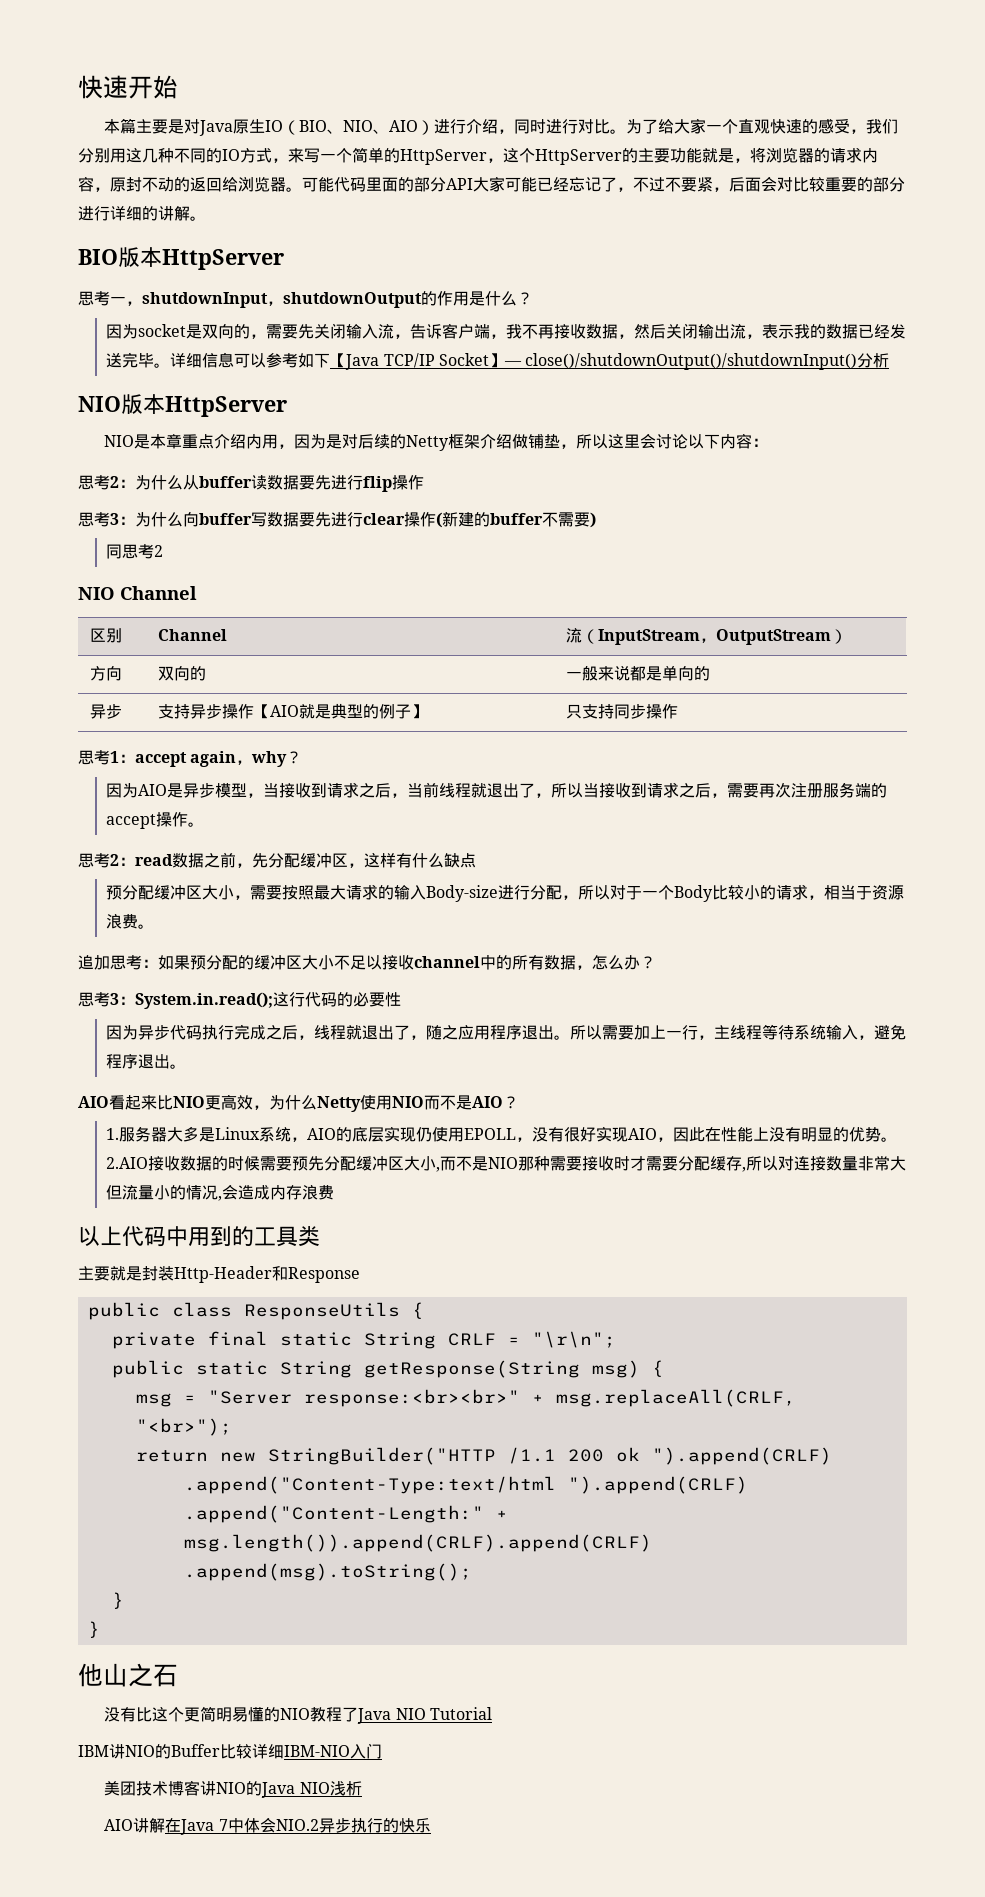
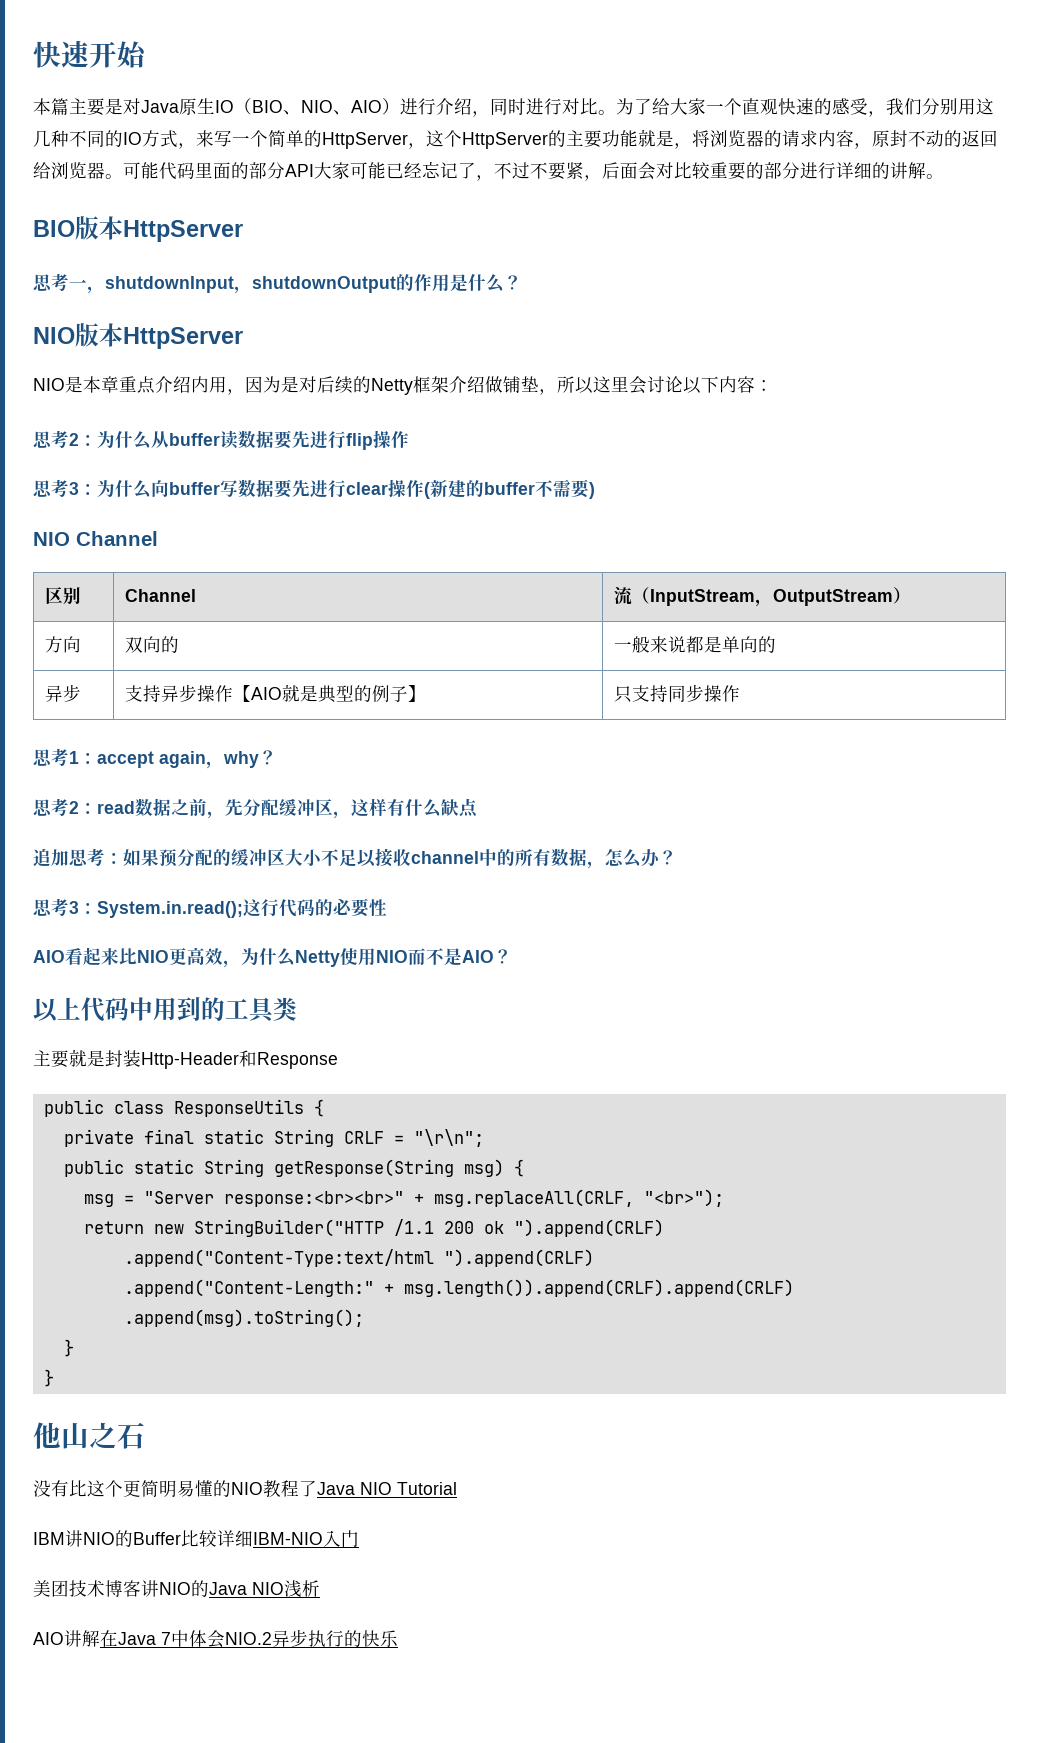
- 因为socket是双向的，需要先关闭输入流，告诉客户端，我不再接收数据，然后关闭输出流，表示我的数据已经发送完毕。详细信息可以参考如下【Java TCP/IP Socket】— close()/shutdownOutput()/shutdownInput()分析
- 同思考2
- 因为AIO是异步模型，当接收到请求之后，当前线程就退出了，所以当接收到请求之后，需要再次注册服务端的accept操作。
- 预分配缓冲区大小，需要按照最大请求的输入Body-size进行分配，所以对于一个Body比较小的请求，相当于资源浪费。
- 因为异步代码执行完成之后，线程就退出了，随之应用程序退出。所以需要加上一行，主线程等待系统输入，避免程序退出。
- 1.服务器大多是Linux系统，AIO的底层实现仍使用EPOLL，没有很好实现AIO，因此在性能上没有明显的优势。2.AIO接收数据的时候需要预先分配缓冲区大小,而不是NIO那种需要接收时才需要分配缓存,所以对连接数量非常大但流量小的情况,会造成内存浪费

